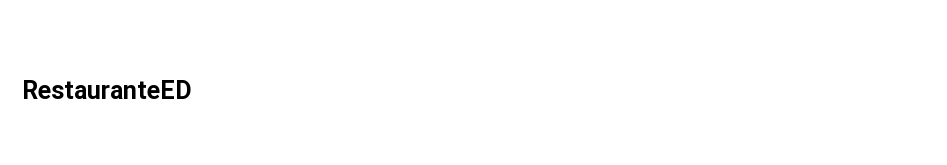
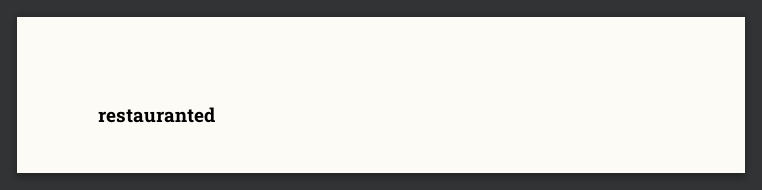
- RestauranteED
+ restauranted

